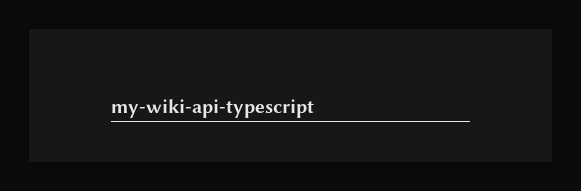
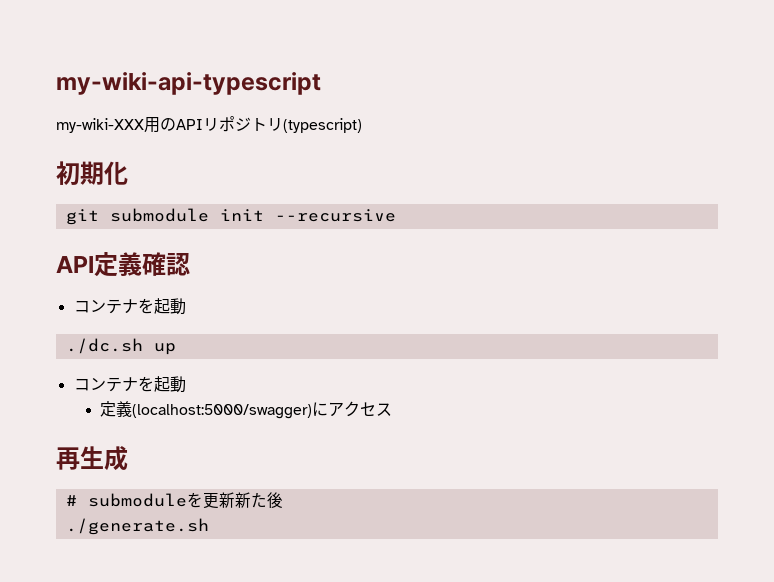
+ my-wiki-XXX用のAPIリポジトリ(typescript)
+ 初期化
+ git submodule init --recursive
+ API定義確認
+ コンテナを起動
+ ./dc.sh up
+ コンテナを起動
+ 定義(localhost:5000/swagger)にアクセス
+ 再生成
+ # submoduleを更新新た後
+ ./generate.sh

